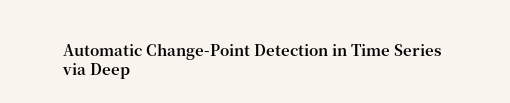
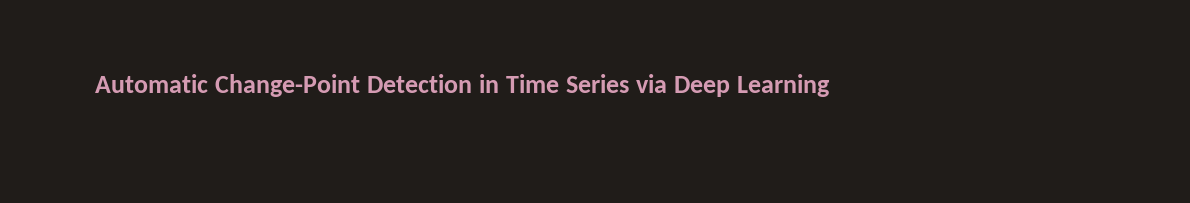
- Automatic Change-Point Detection in Time Series via Deep
+ Automatic Change-Point Detection in Time Series via Deep Learning

